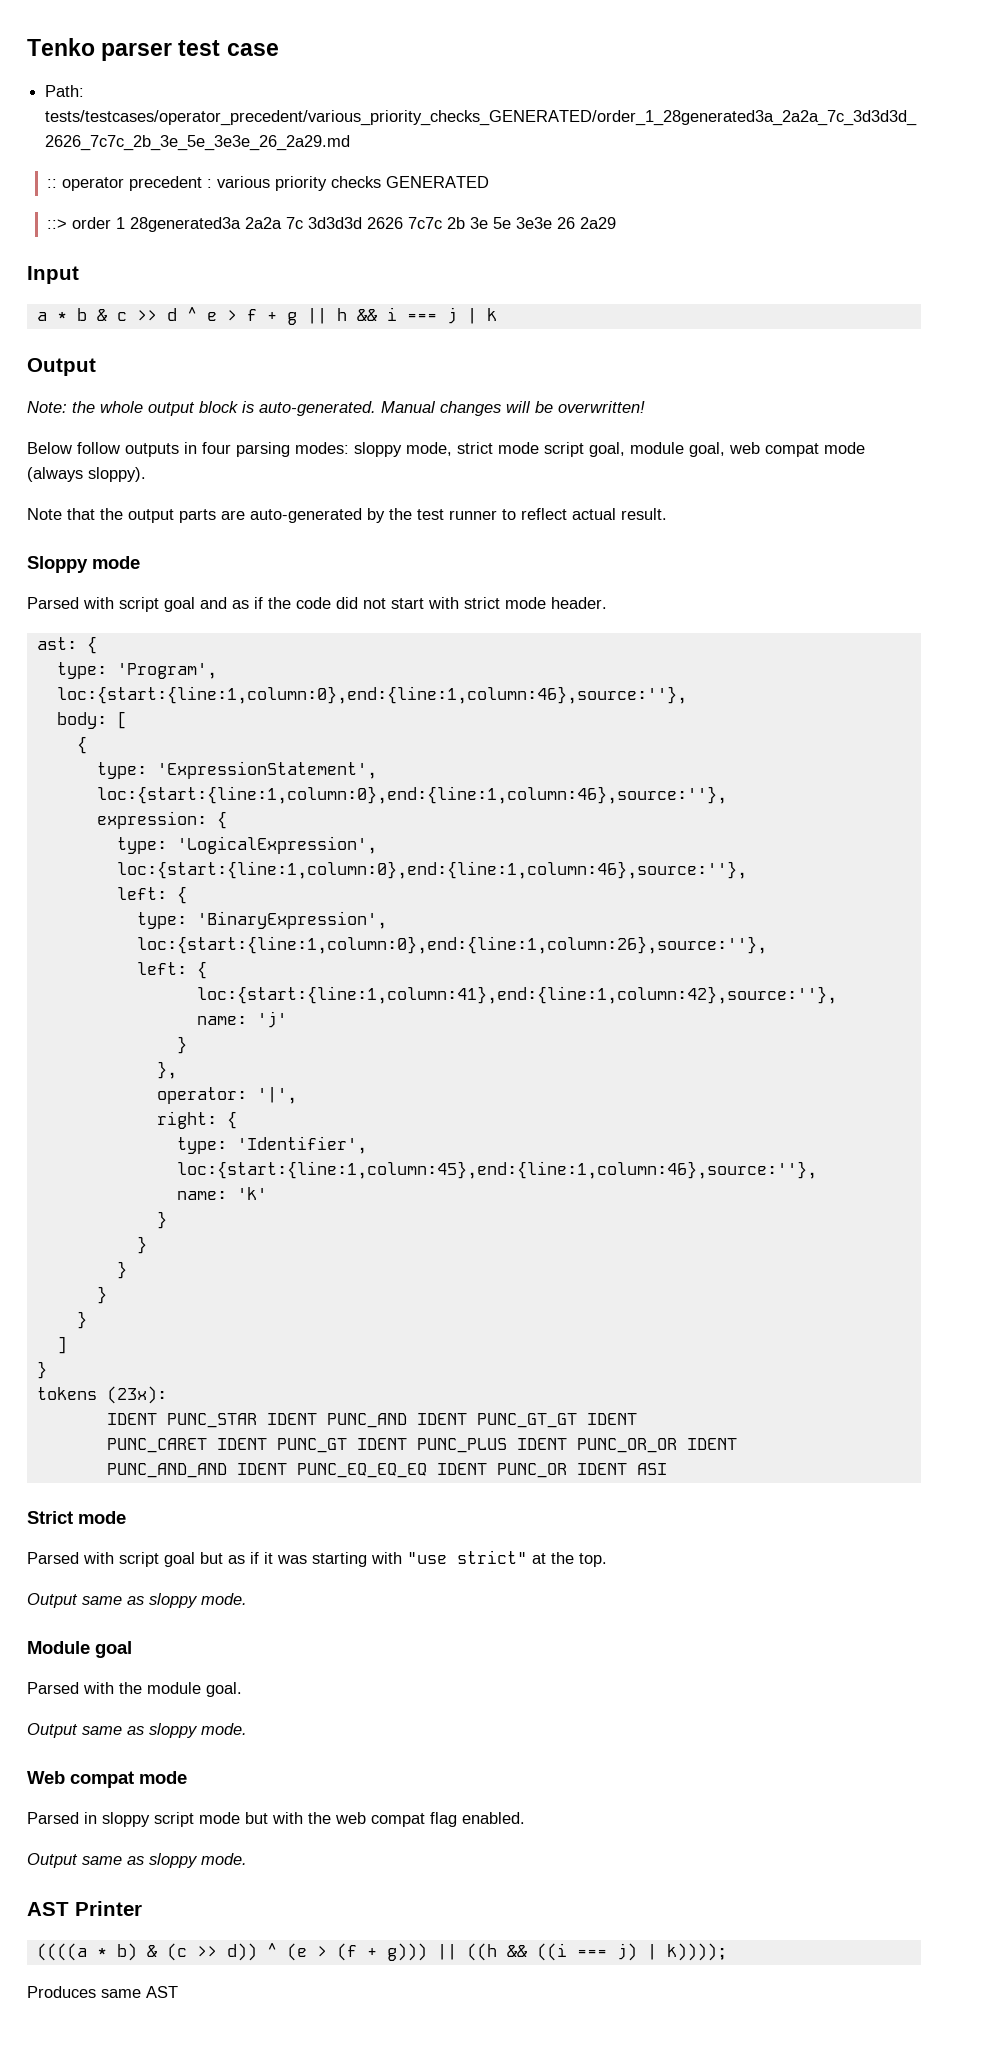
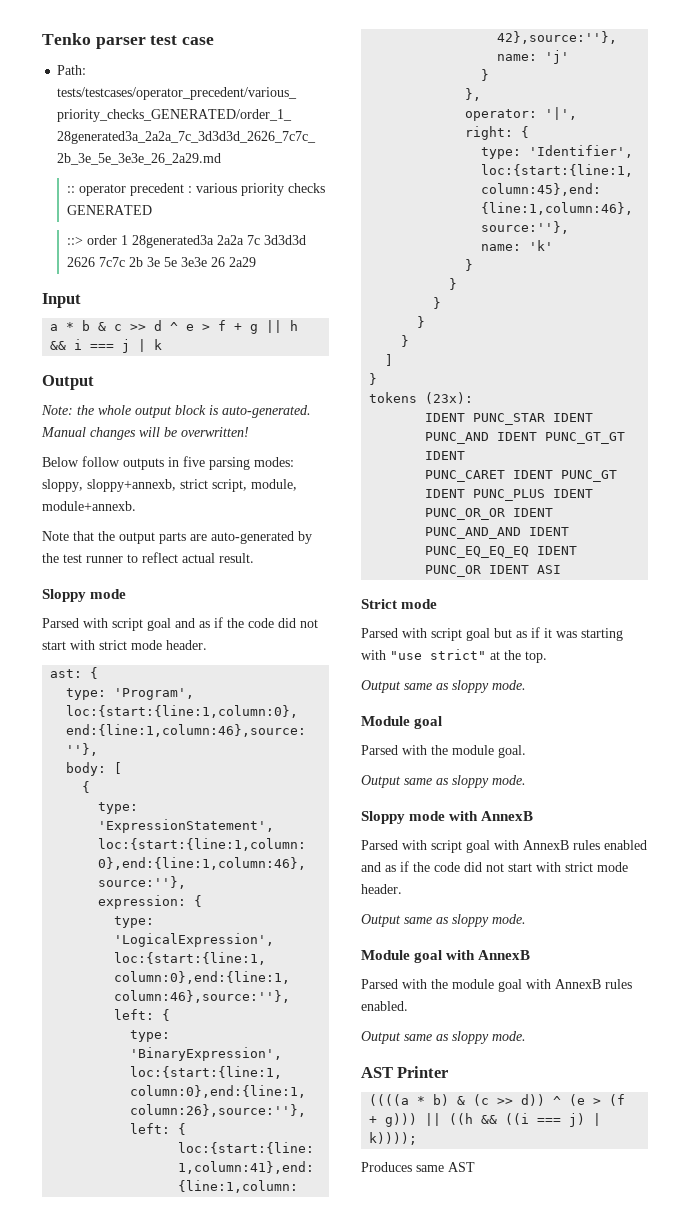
- Below follow outputs in four parsing modes: sloppy mode, strict mode script goal, module goal, web compat mode (always sloppy).
+ Below follow outputs in five parsing modes: sloppy, sloppy+annexb, strict script, module, module+annexb.
- Web compat mode
- Parsed in sloppy script mode but with the web compat flag enabled.
+ Sloppy mode with AnnexB
+ Parsed with script goal with AnnexB rules enabled and as if the code did not start with strict mode header.
+ Output same as sloppy mode.
+ Module goal with AnnexB
+ Parsed with the module goal with AnnexB rules enabled.

